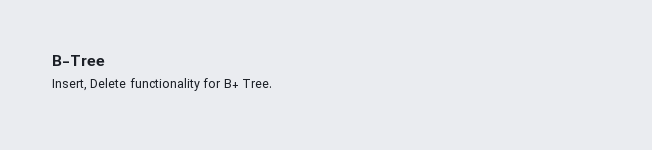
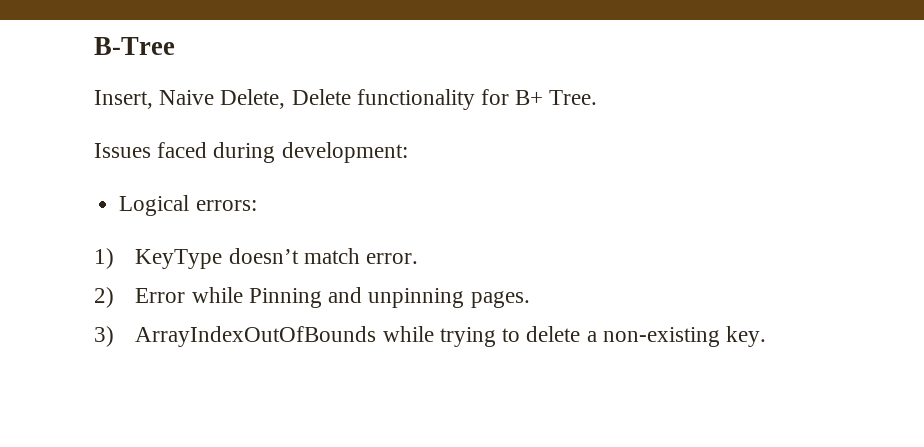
- Insert, Delete functionality for B+ Tree.
+ Insert, Naive Delete, Delete functionality for B+ Tree.
+ Issues faced during development:
+ Logical errors:
+ 1) KeyType doesn’t match error.
+ 2) Error while Pinning and unpinning pages.
+ 3) ArrayIndexOutOfBounds while trying to delete a non-existing key.

